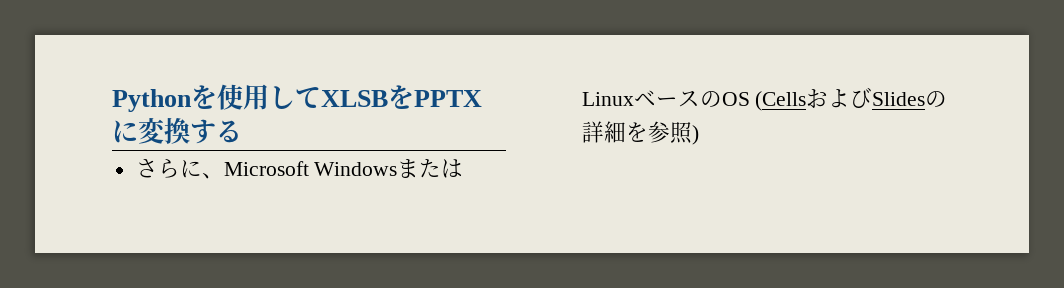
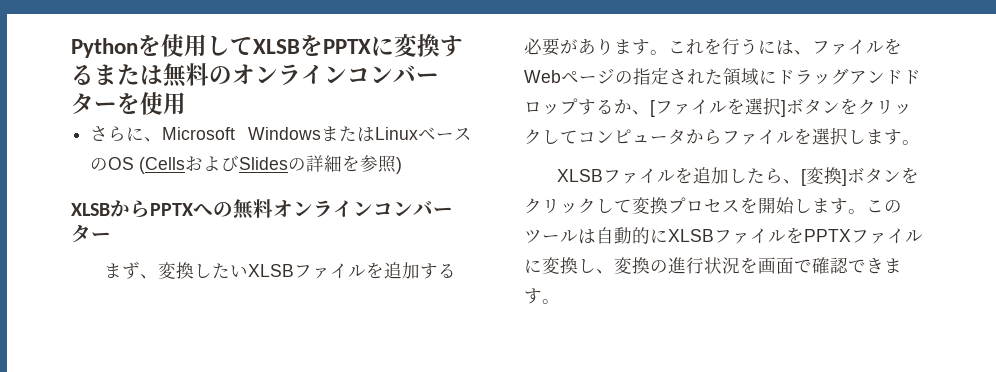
- Pythonを使用してXLSBをPPTXに変換する
+ Pythonを使用してXLSBをPPTXに変換するまたは無料のオンラインコンバーターを使用
+ XLSBからPPTXへの無料オンラインコンバーター
+ まず、変換したいXLSBファイルを追加する必要があります。これを行うには、ファイルをWebページの指定された領域にドラッグアンドドロップするか、[ファイルを選択]ボタンをクリックしてコンピュータからファイルを選択します。
+ XLSBファイルを追加したら、[変換]ボタンをクリックして変換プロセスを開始します。このツールは自動的にXLSBファイルをPPTXファイルに変換し、変換の進行状況を画面で確認できます。

